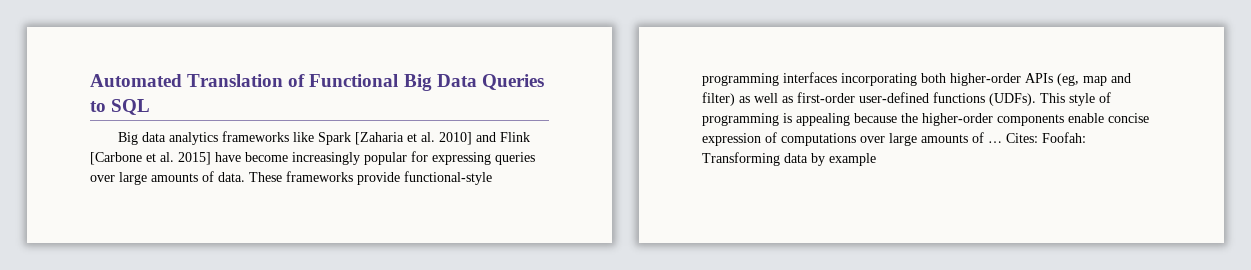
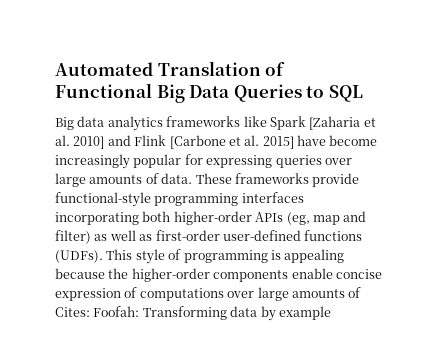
- This style of programming is appealing because the higher-order components enable concise expression of computations over large amounts of … Cites: Foofah: Transforming data by example
+ This style of programming is appealing because the higher-order components enable concise expression of computations over large amounts of Cites: Foofah: Transforming data by example

